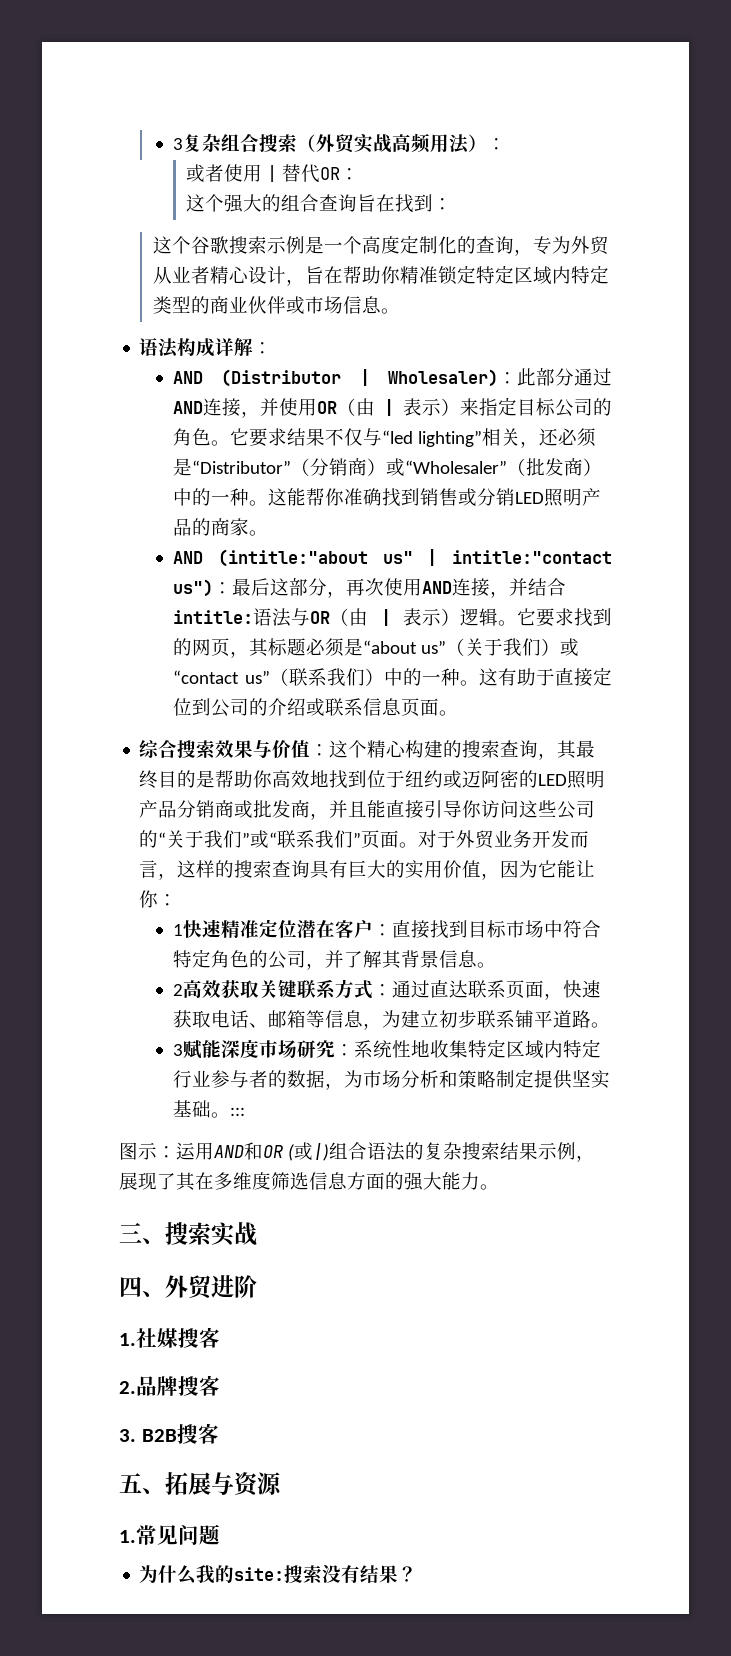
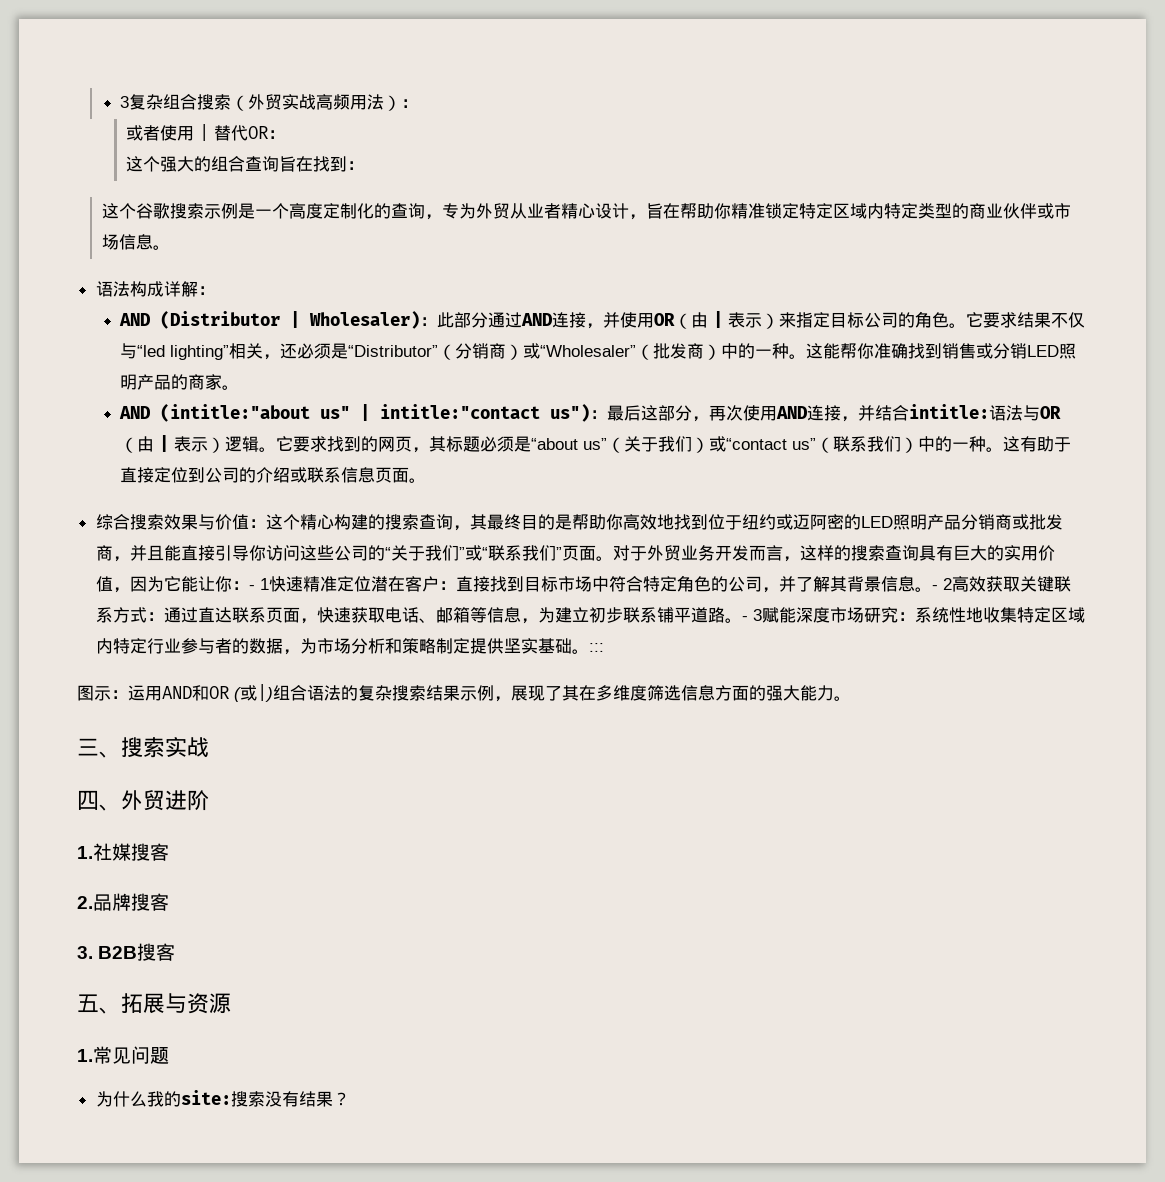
- 对于外贸业务开发而言，这样的搜索查询具有巨大的实用价值，因为它能让你：
- 1快速精准定位潜在客户：
+ 对于外贸业务开发而言，这样的搜索查询具有巨大的实用价值，因为它能让你：- 1快速精准定位潜在客户：
- 直接找到目标市场中符合特定角色的公司，并了解其背景信息。
- 2高效获取关键联系方式：
+ 直接找到目标市场中符合特定角色的公司，并了解其背景信息。- 2高效获取关键联系方式：
- 通过直达联系页面，快速获取电话、邮箱等信息，为建立初步联系铺平道路。
- 3赋能深度市场研究：
+ 通过直达联系页面，快速获取电话、邮箱等信息，为建立初步联系铺平道路。- 3赋能深度市场研究：

